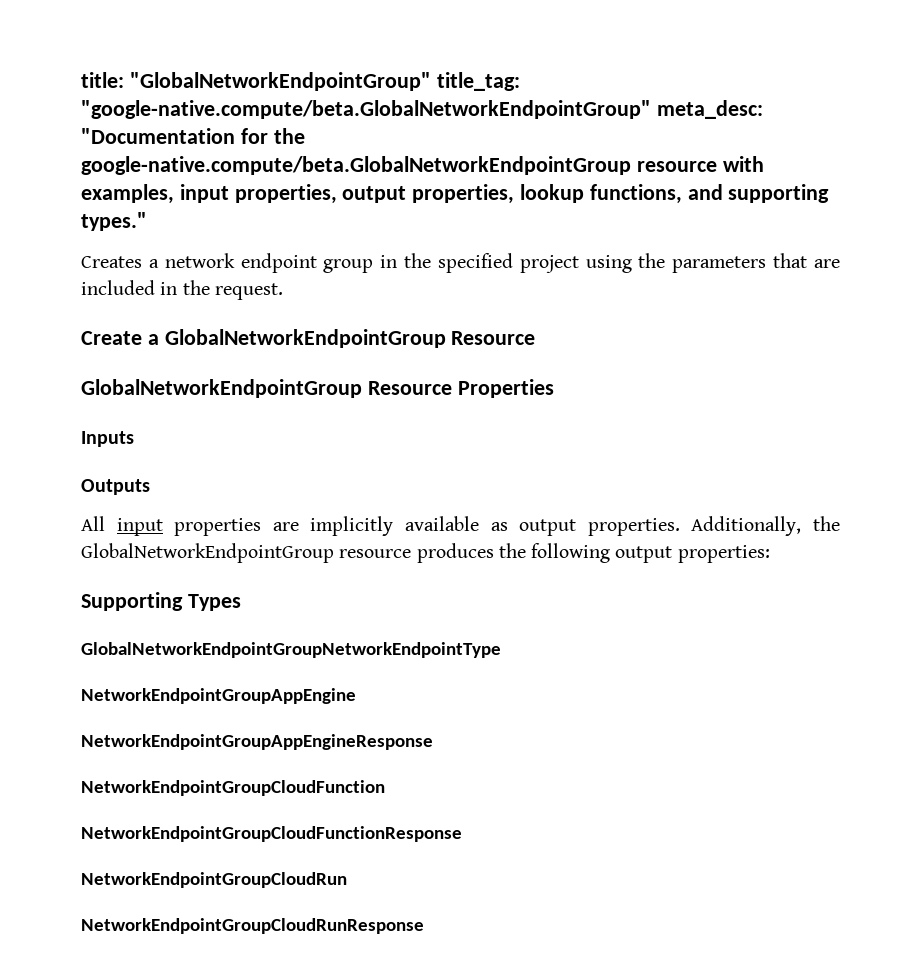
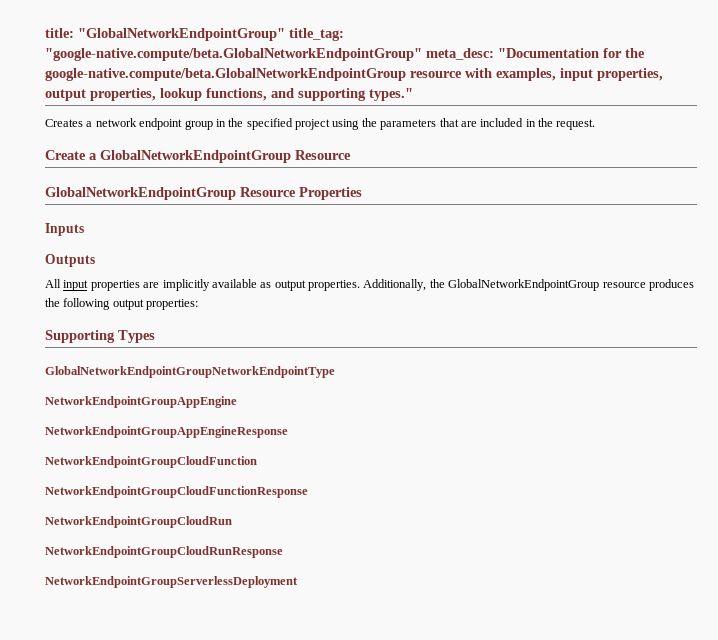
+ NetworkEndpointGroupServerlessDeployment

